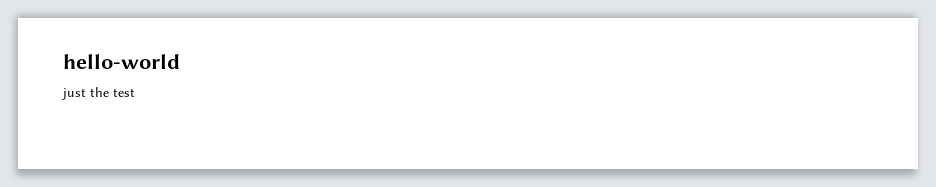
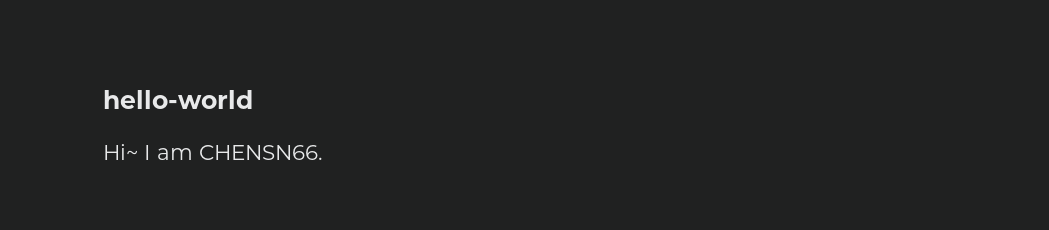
- just the test
+ Hi~ I am CHENSN66.

